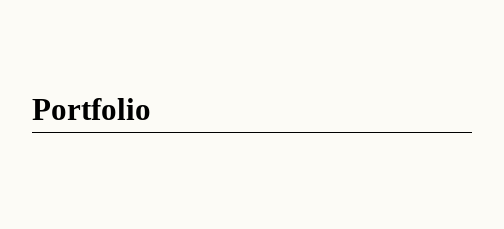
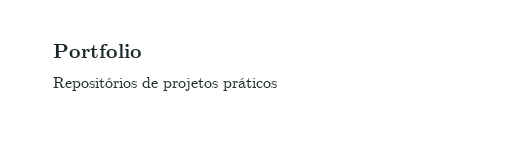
+ Repositórios de projetos práticos

